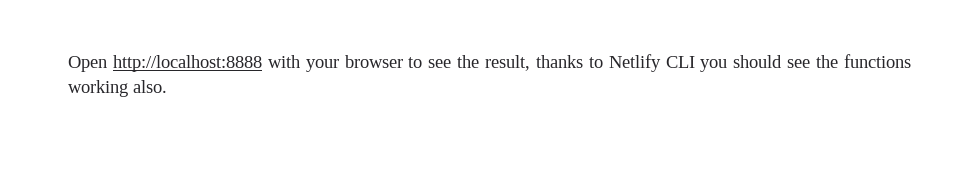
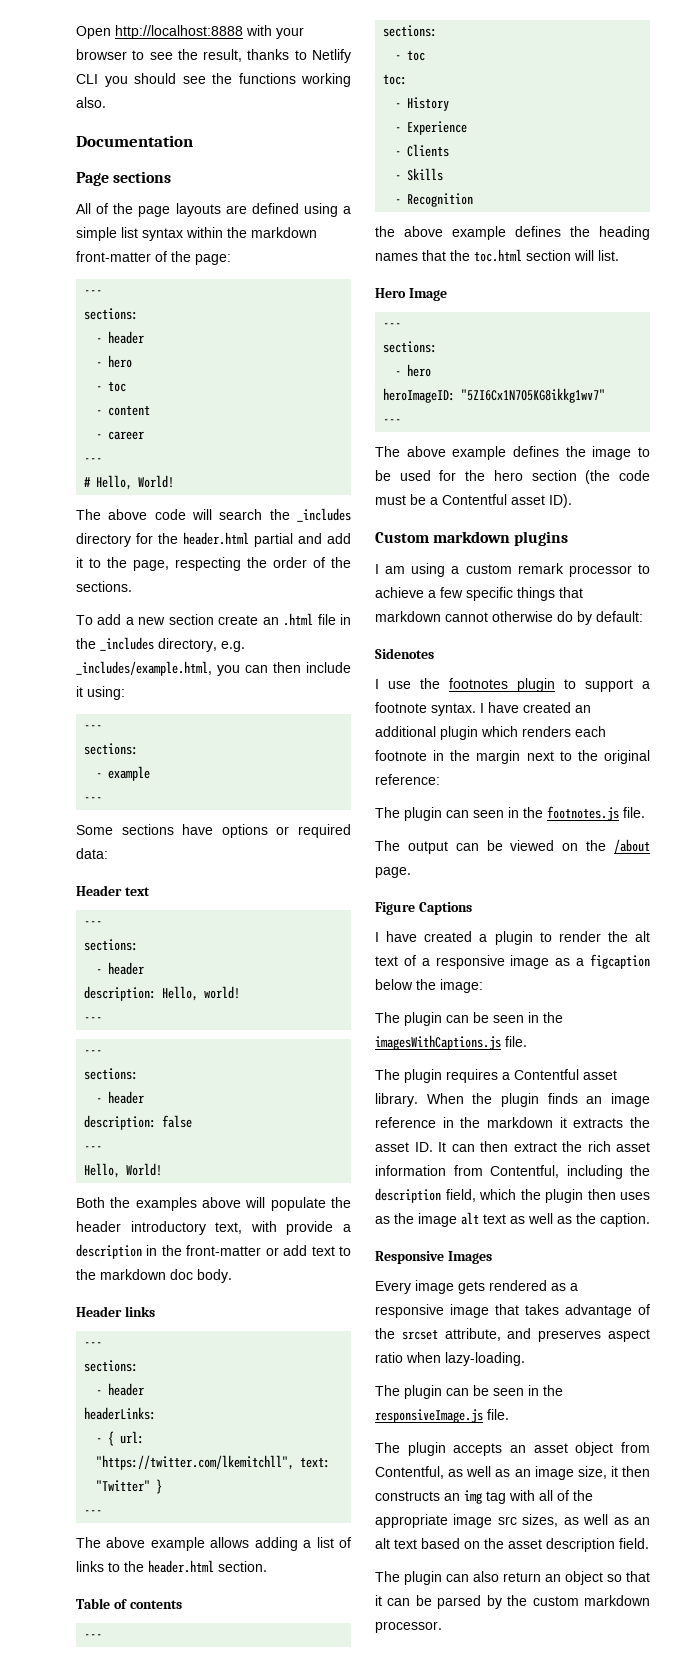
+ Documentation
+ Page sections
+ All of the page layouts are defined using a simple list syntax within the markdown front-matter of the page:
+ ---
+ sections:
+ - header
+ - hero
+ - toc
+ - content
+ - career
+ ---
+ # Hello, World!
+ The above code will search the _includes directory for the header.html partial and add it to the page, respecting the order of the sections.
+ To add a new section create an .html file in the _includes directory, e.g. _includes/example.html, you can then include it using:
+ ---
+ sections:
+ - example
+ ---
+ Some sections have options or required data:
+ Header text
+ ---
+ sections:
+ - header
+ description: Hello, world!
+ ---
+ ---
+ sections:
+ - header
+ description: false
+ ---
+ Hello, World!
+ Both the examples above will populate the header introductory text, with provide a description in the front-matter or add text to the markdown doc body.
+ Header links
+ ---
+ sections:
+ - header
+ headerLinks:
+ - { url: "https://twitter.com/lkemitchll", text: "Twitter" }
+ ---
+ The above example allows adding a list of links to the header.html section.
+ Table of contents
+ ---
+ sections:
+ - toc
+ toc:
+ - History
+ - Experience
+ - Clients
+ - Skills
+ - Recognition
+ the above example defines the heading names that the toc.html section will list.
+ Hero Image
+ ---
+ sections:
+ - hero
+ heroImageID: "5ZI6Cx1N7O5KG8ikkg1wv7"
+ ---
+ The above example defines the image to be used for the hero section (the code must be a Contentful asset ID).
+ Custom markdown plugins
+ I am using a custom remark processor to achieve a few specific things that markdown cannot otherwise do by default:
+ Sidenotes
+ I use the footnotes plugin to support a footnote syntax. I have created an additional plugin which renders each footnote in the margin next to the original reference:
+ The plugin can seen in the footnotes.js file.
+ The output can be viewed on the /about page.
+ Figure Captions
+ I have created a plugin to render the alt text of a responsive image as a figcaption below the image:
+ The plugin can be seen in the imagesWithCaptions.js file.
+ The plugin requires a Contentful asset library. When the plugin finds an image reference in the markdown it extracts the asset ID. It can then extract the rich asset information from Contentful, including the description field, which the plugin then uses as the image alt text as well as the caption.
+ Responsive Images
+ Every image gets rendered as a responsive image that takes advantage of the srcset attribute, and preserves aspect ratio when lazy-loading.
+ The plugin can be seen in the responsiveImage.js file.
+ The plugin accepts an asset object from Contentful, as well as an image size, it then constructs an img tag with all of the appropriate image src sizes, as well as an alt text based on the asset description field.
+ The plugin can also return an object so that it can be parsed by the custom markdown processor.

